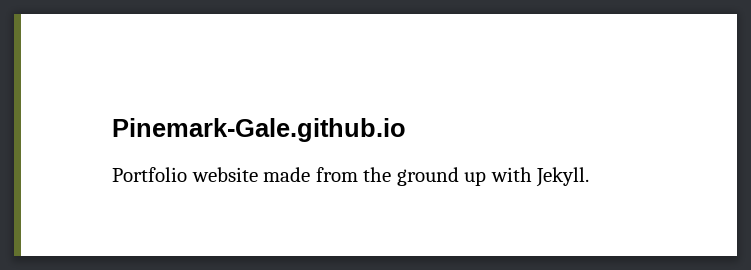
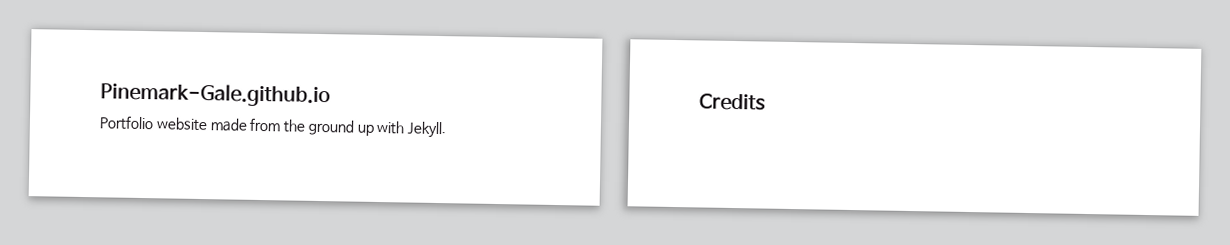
+ Credits

